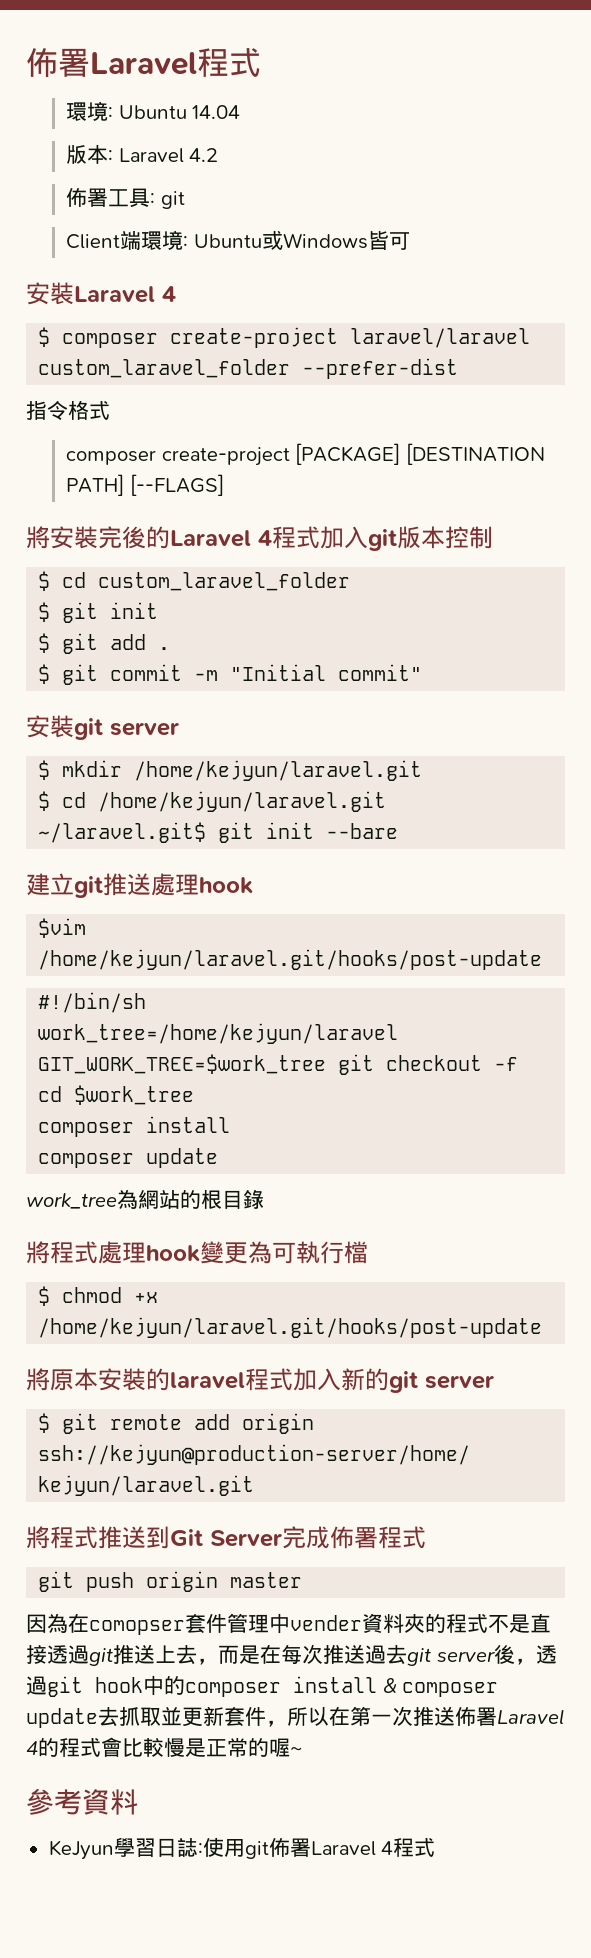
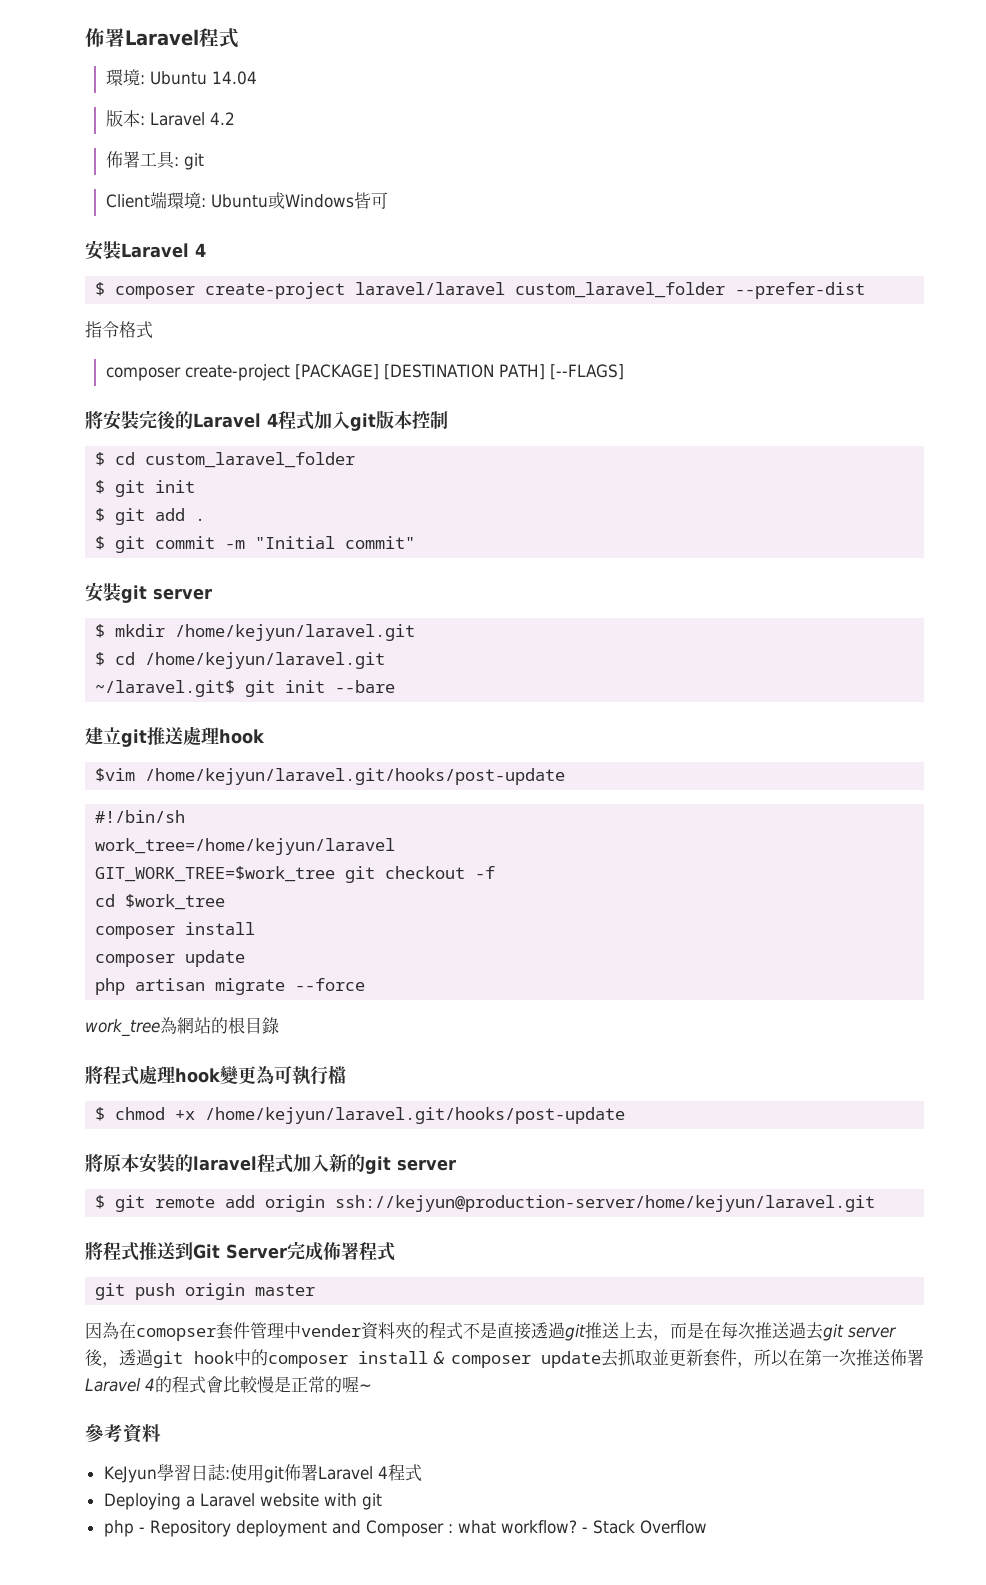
+ php artisan migrate --force
+ Deploying a Laravel website with git
+ php - Repository deployment and Composer : what workflow? - Stack Overflow

